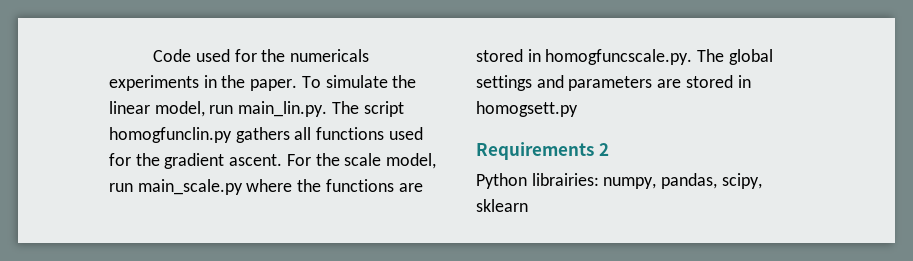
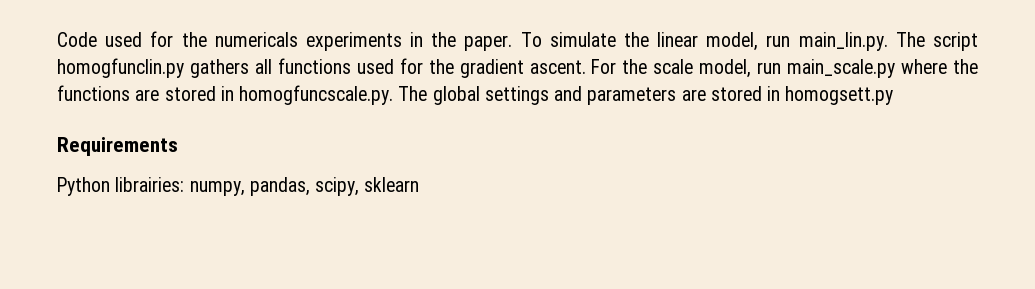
- Requirements 2
+ Requirements

